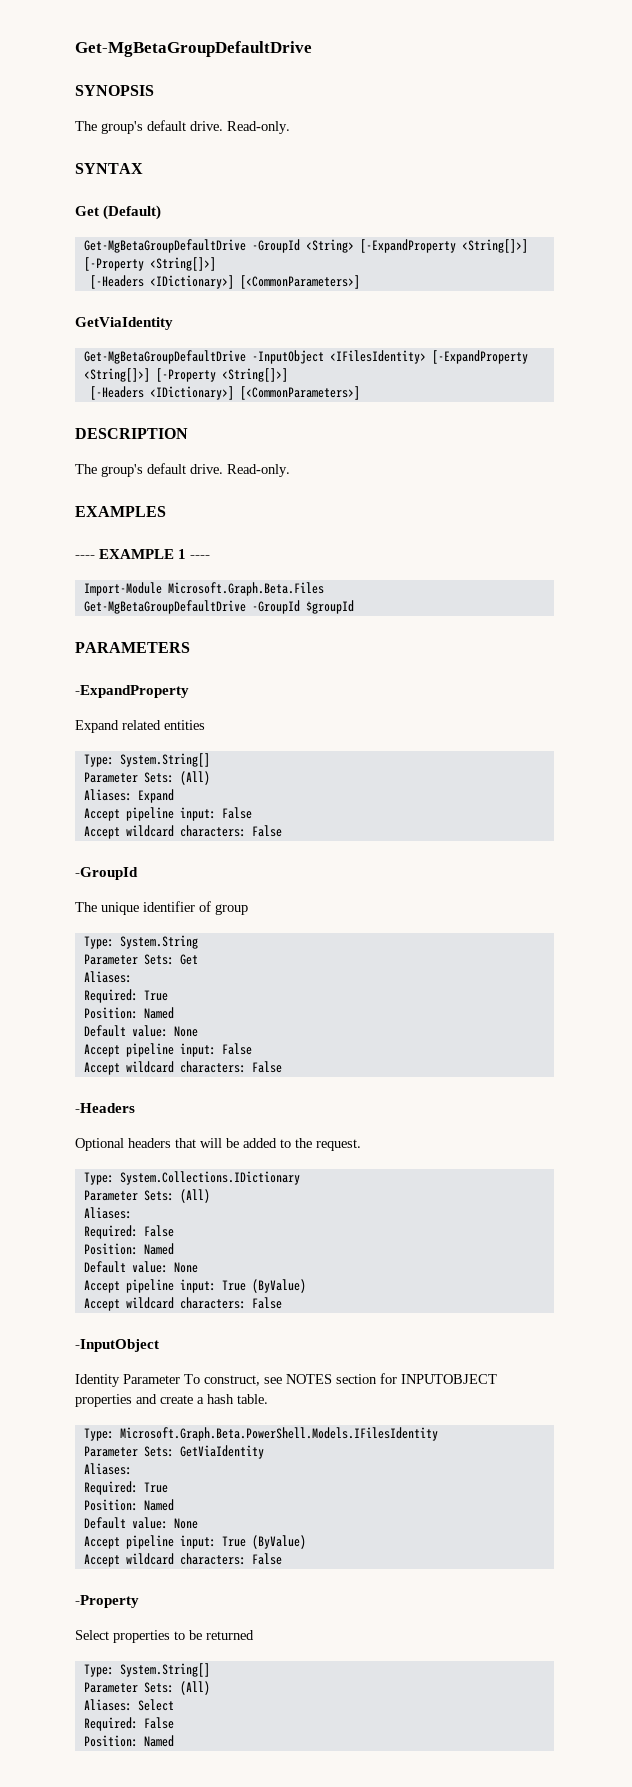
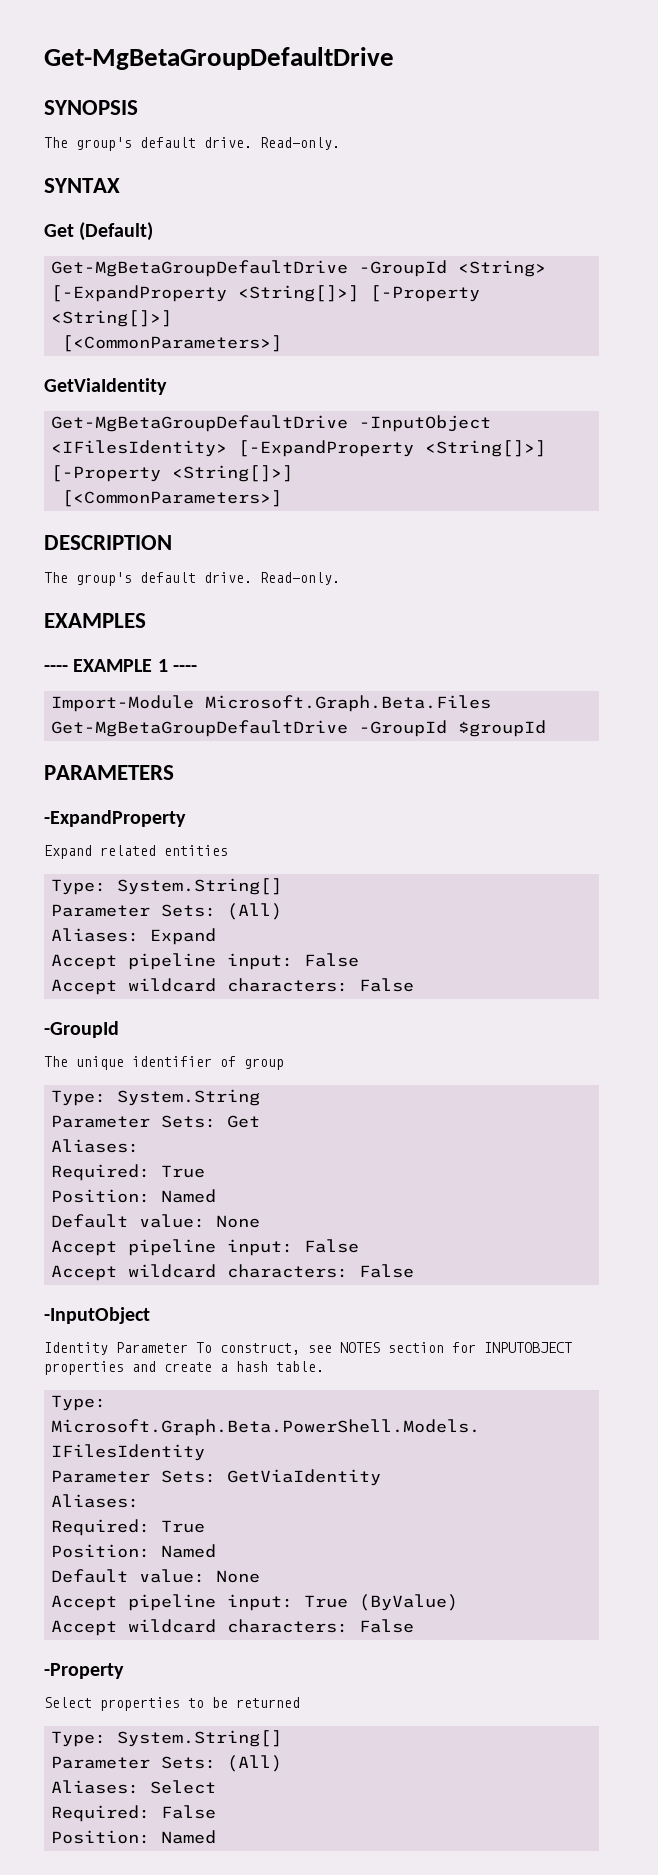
  Get-MgBetaGroupDefaultDrive -GroupId <String> [-ExpandProperty <String[]>] [-Property <String[]>]
- [-Headers <IDictionary>] [<CommonParameters>]
+ [<CommonParameters>]
  Get-MgBetaGroupDefaultDrive -InputObject <IFilesIdentity> [-ExpandProperty <String[]>] [-Property <String[]>]
- [-Headers <IDictionary>] [<CommonParameters>]
+ [<CommonParameters>]
- -Headers
- Optional headers that will be added to the request.
- Type: System.Collections.IDictionary
- Parameter Sets: (All)
- Aliases:
- Required: False
- Position: Named
- Default value: None
- Accept pipeline input: True (ByValue)
- Accept wildcard characters: False

